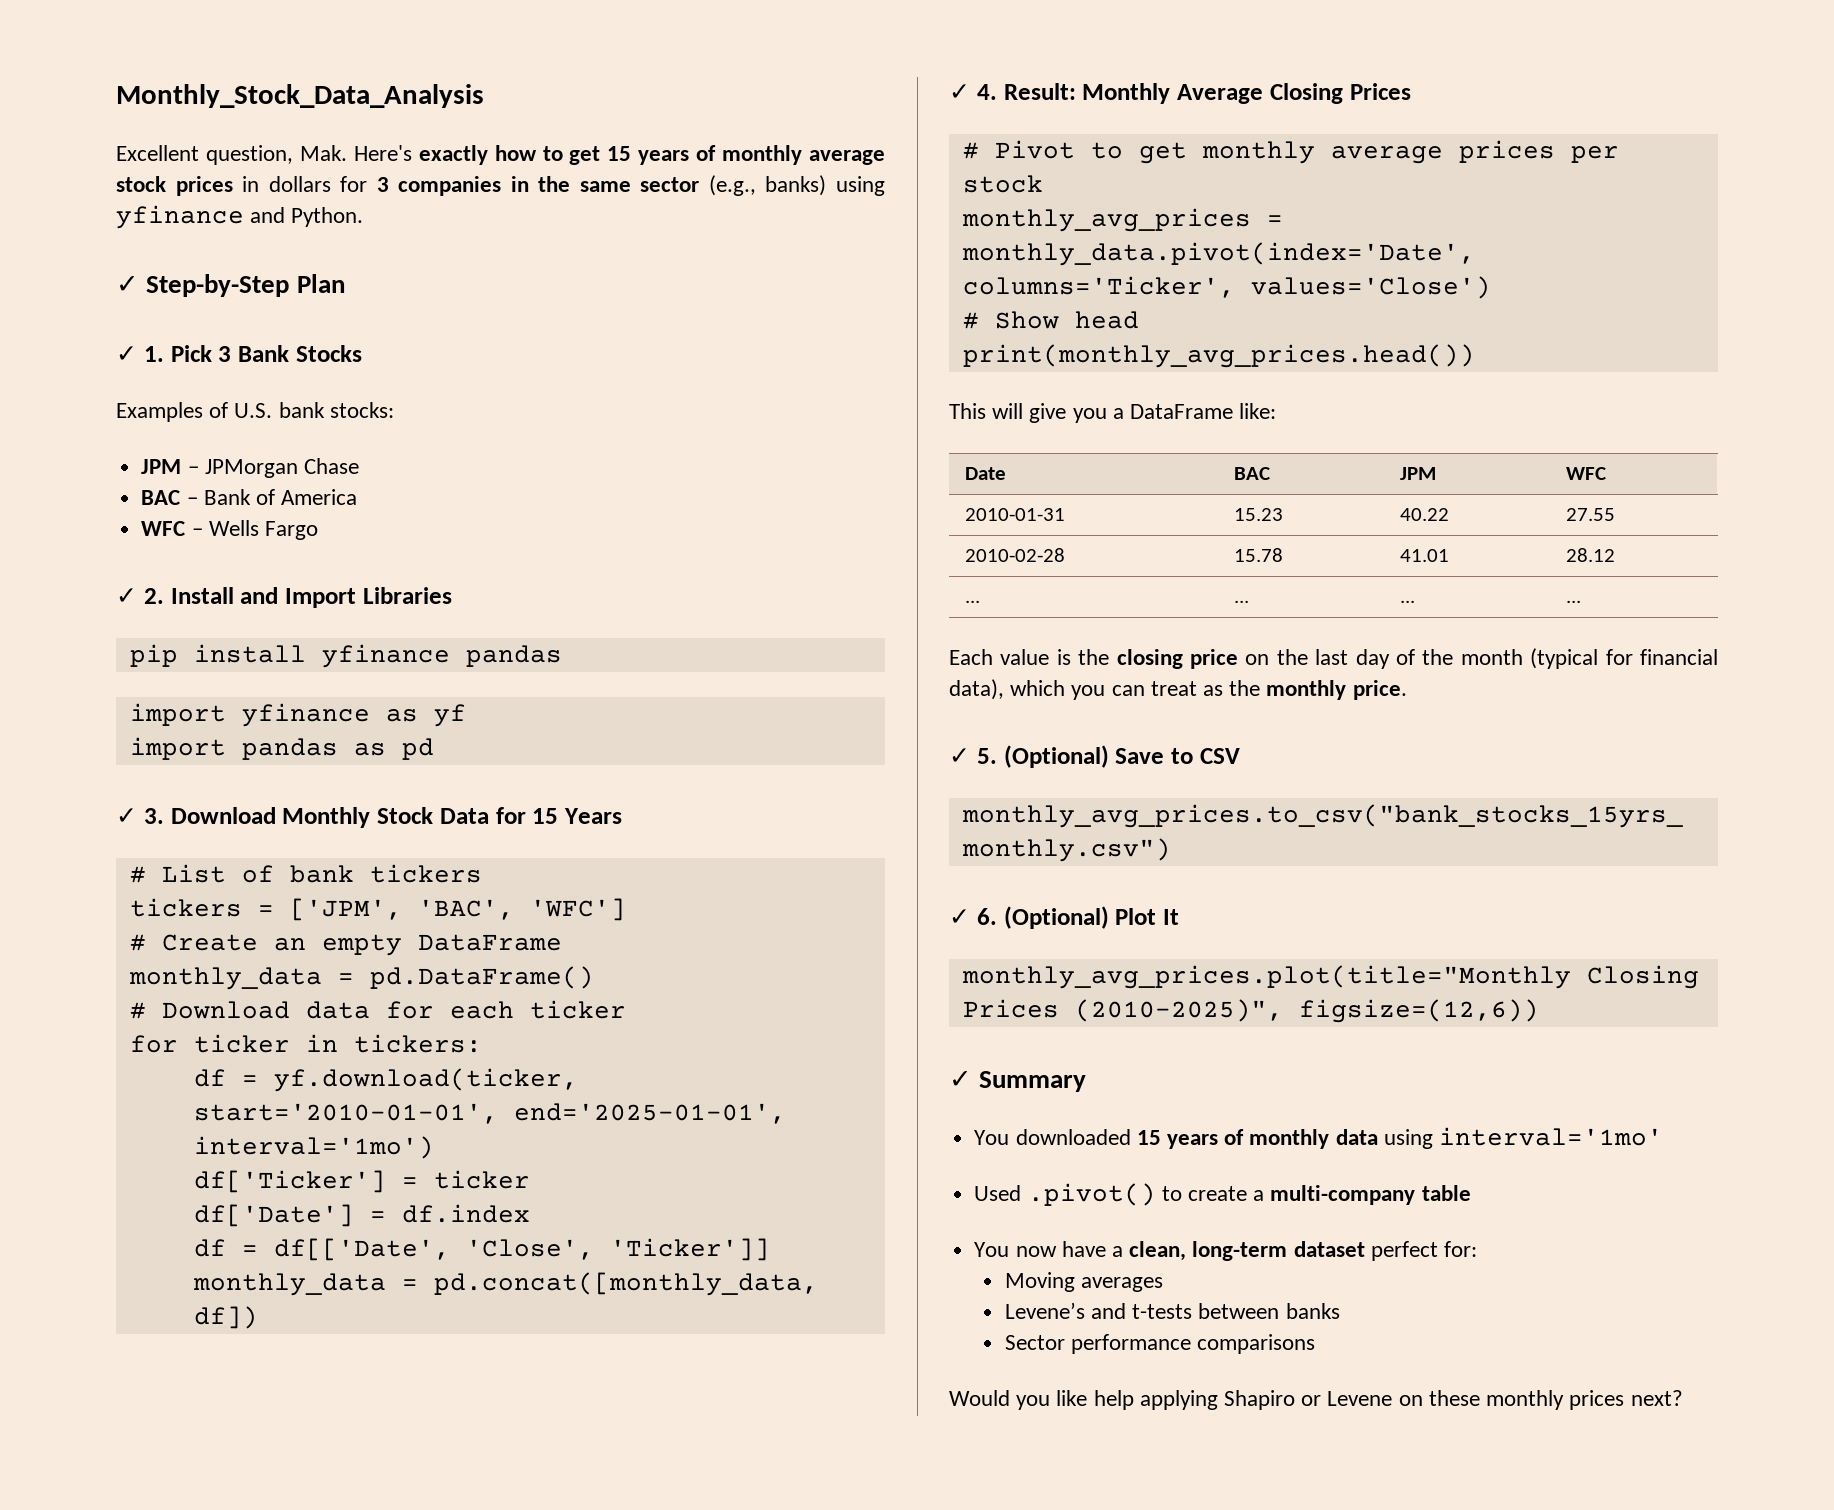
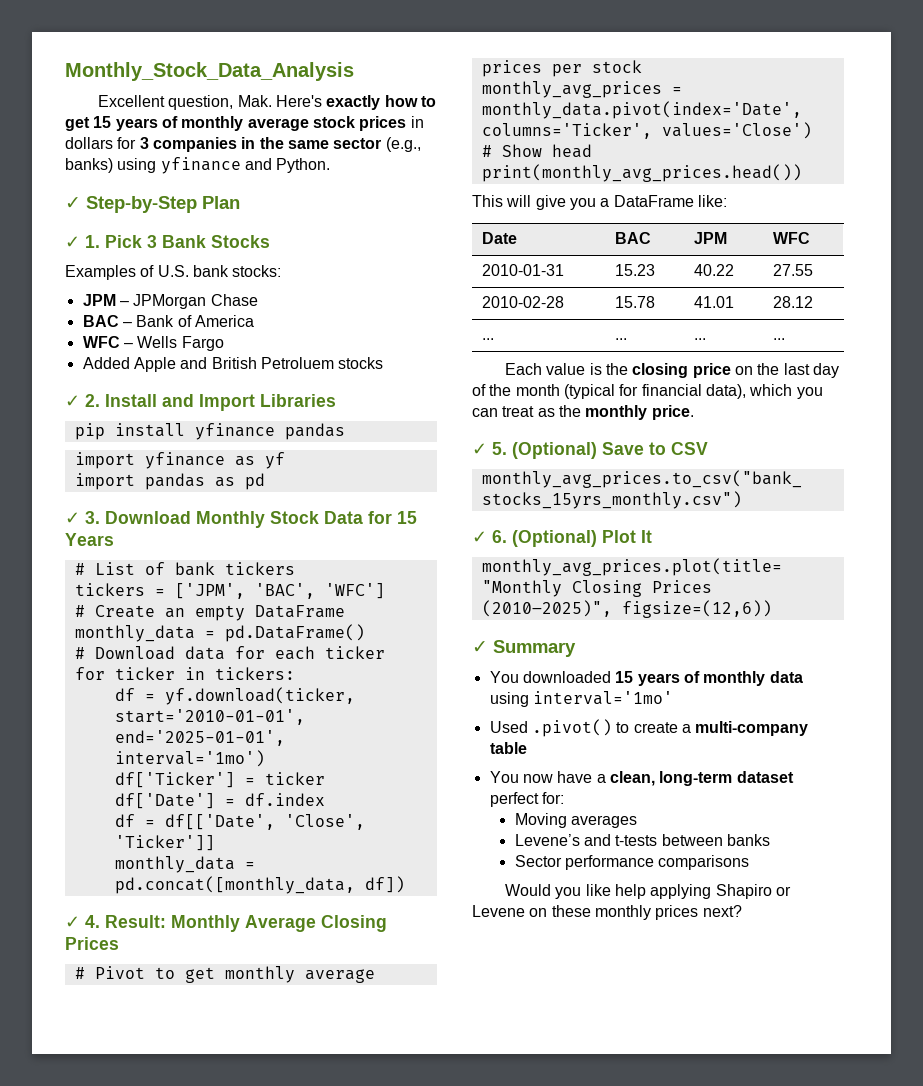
+ Added Apple and British Petroluem stocks

